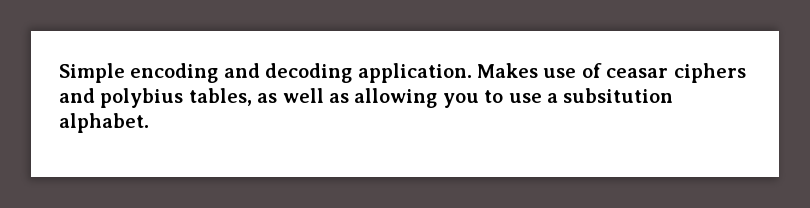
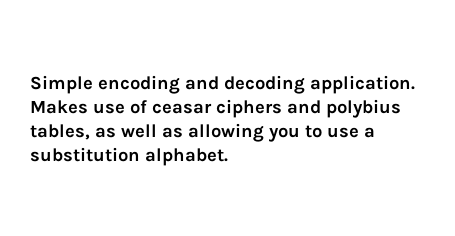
- Makes use of ceasar ciphers and polybius tables, as well as allowing you to use a subsitution alphabet.
+ Makes use of ceasar ciphers and polybius tables, as well as allowing you to use a substitution alphabet.

